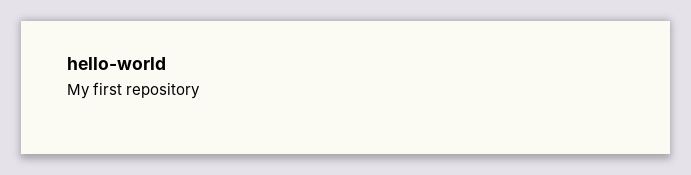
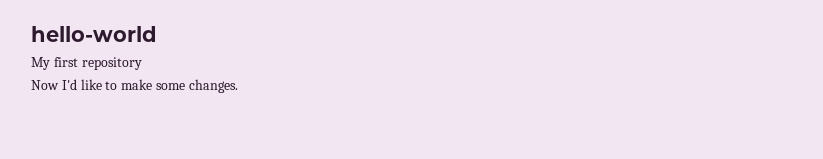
+ Now I'd like to make some changes.

